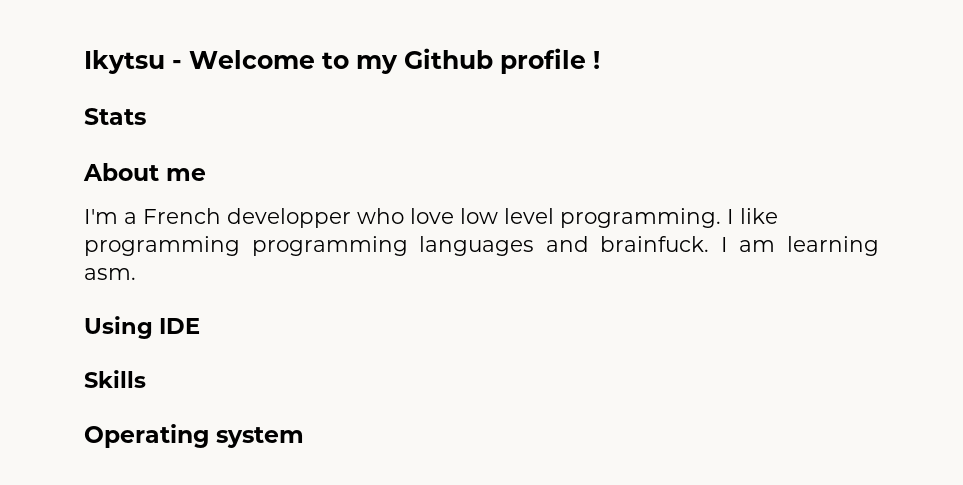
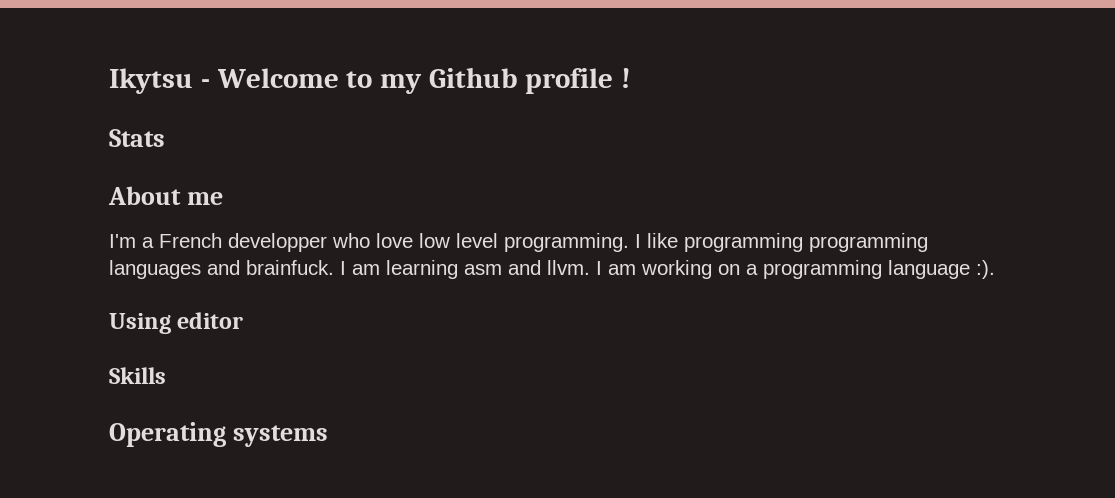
- I am learning asm.
+ I am learning asm and llvm. I am working on a programming language :).
- Using IDE
+ Using editor
- Operating system
+ Operating systems

